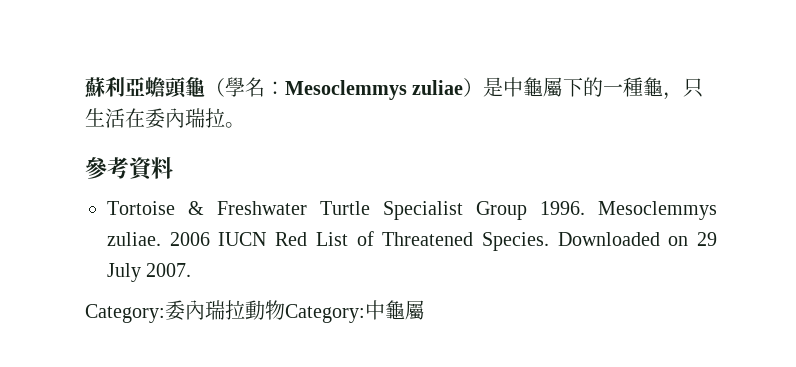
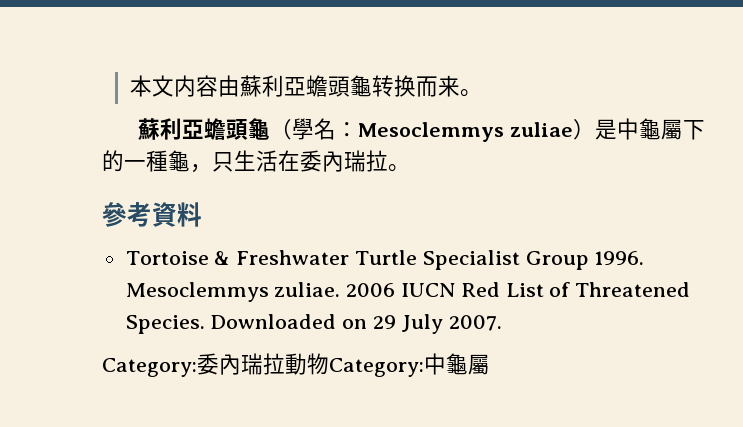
+ 本文内容由蘇利亞蟾頭龜转换而来。

